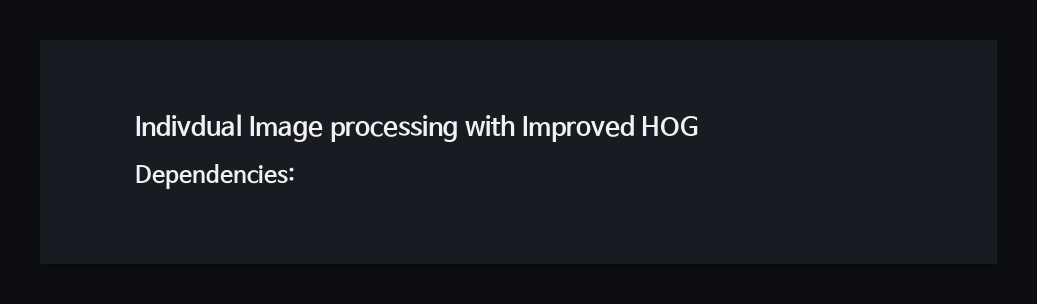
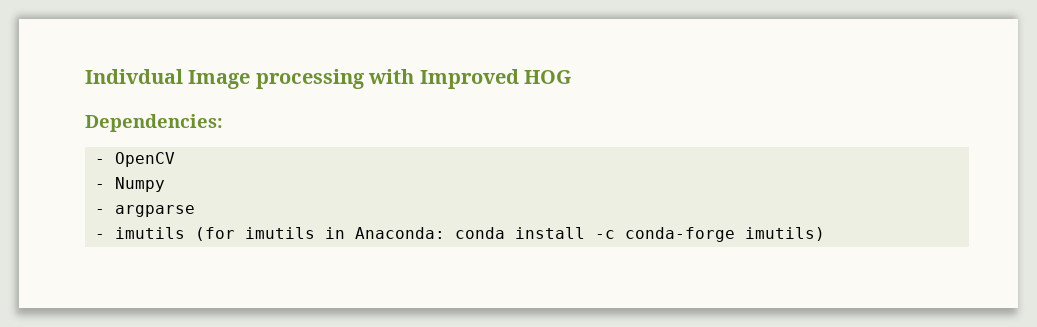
+ - OpenCV
+ - Numpy
+ - argparse
+ - imutils (for imutils in Anaconda: conda install -c conda-forge imutils)

